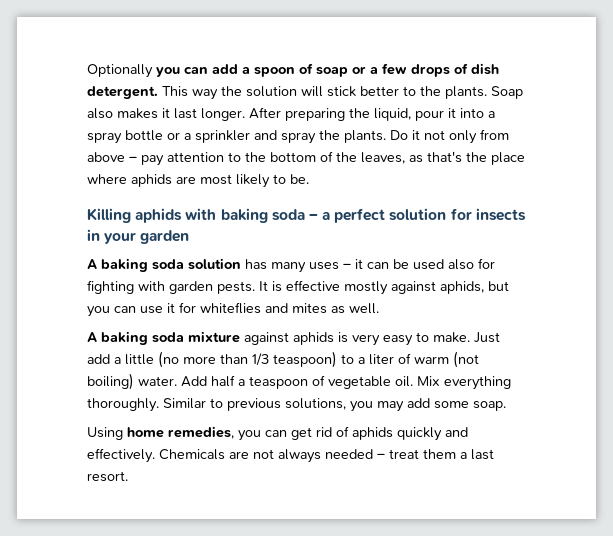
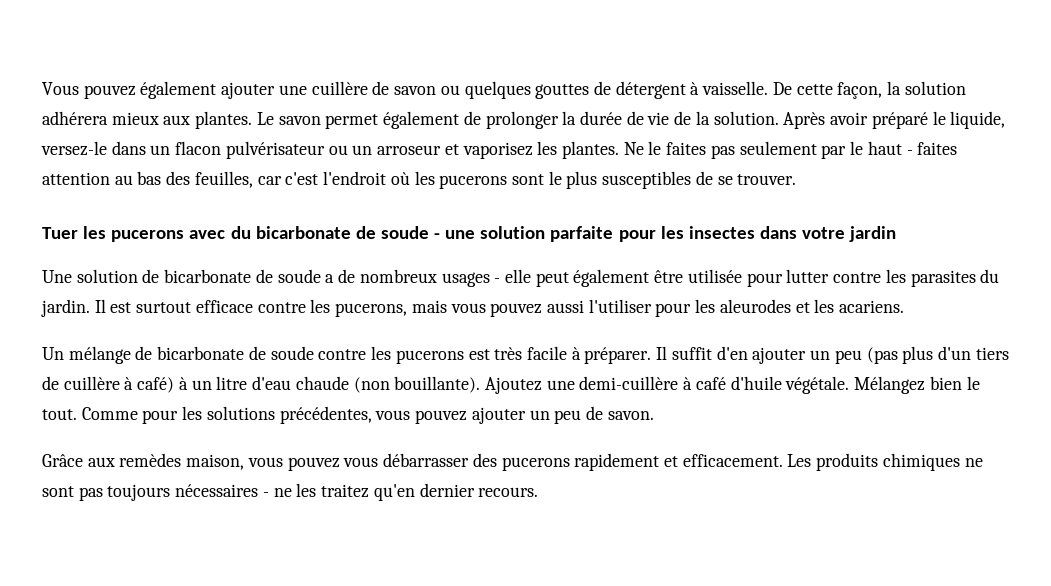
- Optionally you can add a spoon of soap or a few drops of dish detergent. This way the solution will stick better to the plants. Soap also makes it last longer. After preparing the liquid, pour it into a spray bottle or a sprinkler and spray the plants. Do it not only from above – pay attention to the bottom of the leaves, as that's the place where aphids are most likely to be.
- Killing aphids with baking soda – a perfect solution for insects in your garden
- A baking soda solution has many uses – it can be used also for fighting with garden pests. It is effective mostly against aphids, but you can use it for whiteflies and mites as well.
- A baking soda mixture against aphids is very easy to make. Just add a little (no more than 1/3 teaspoon) to a liter of warm (not boiling) water. Add half a teaspoon of vegetable oil. Mix everything thoroughly. Similar to previous solutions, you may add some soap.
- Using home remedies, you can get rid of aphids quickly and effectively. Chemicals are not always needed – treat them a last resort.
+ Vous pouvez également ajouter une cuillère de savon ou quelques gouttes de détergent à vaisselle. De cette façon, la solution adhérera mieux aux plantes. Le savon permet également de prolonger la durée de vie de la solution. Après avoir préparé le liquide, versez-le dans un flacon pulvérisateur ou un arroseur et vaporisez les plantes. Ne le faites pas seulement par le haut - faites attention au bas des feuilles, car c'est l'endroit où les pucerons sont le plus susceptibles de se trouver.
+ Tuer les pucerons avec du bicarbonate de soude - une solution parfaite pour les insectes dans votre jardin
+ Une solution de bicarbonate de soude a de nombreux usages - elle peut également être utilisée pour lutter contre les parasites du jardin. Il est surtout efficace contre les pucerons, mais vous pouvez aussi l'utiliser pour les aleurodes et les acariens.
+ Un mélange de bicarbonate de soude contre les pucerons est très facile à préparer. Il suffit d'en ajouter un peu (pas plus d'un tiers de cuillère à café) à un litre d'eau chaude (non bouillante). Ajoutez une demi-cuillère à café d'huile végétale. Mélangez bien le tout. Comme pour les solutions précédentes, vous pouvez ajouter un peu de savon.
+ Grâce aux remèdes maison, vous pouvez vous débarrasser des pucerons rapidement et efficacement. Les produits chimiques ne sont pas toujours nécessaires - ne les traitez qu'en dernier recours.

